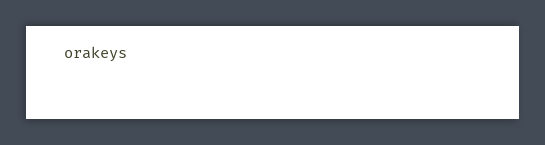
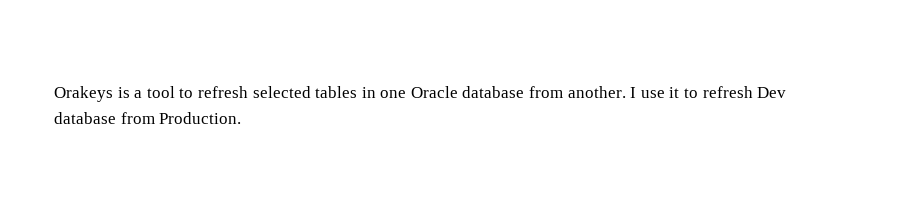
- orakeys
+ Orakeys is a tool to refresh selected tables in one Oracle database from another. I use it to refresh Dev database from Production.

